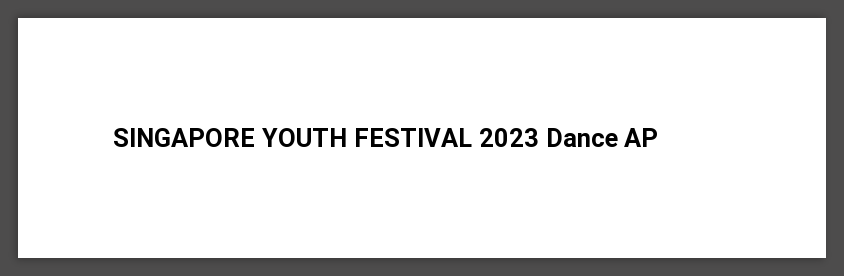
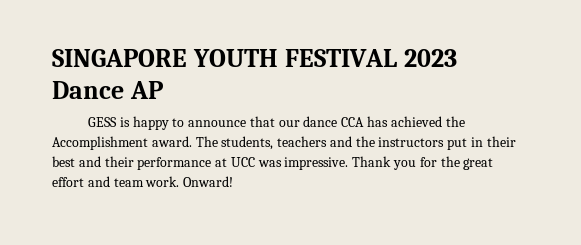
+ GESS is happy to announce that our dance CCA has achieved the Accomplishment award. The students, teachers and the instructors put in their best and their performance at UCC was impressive. Thank you for the great effort and team work. Onward!

